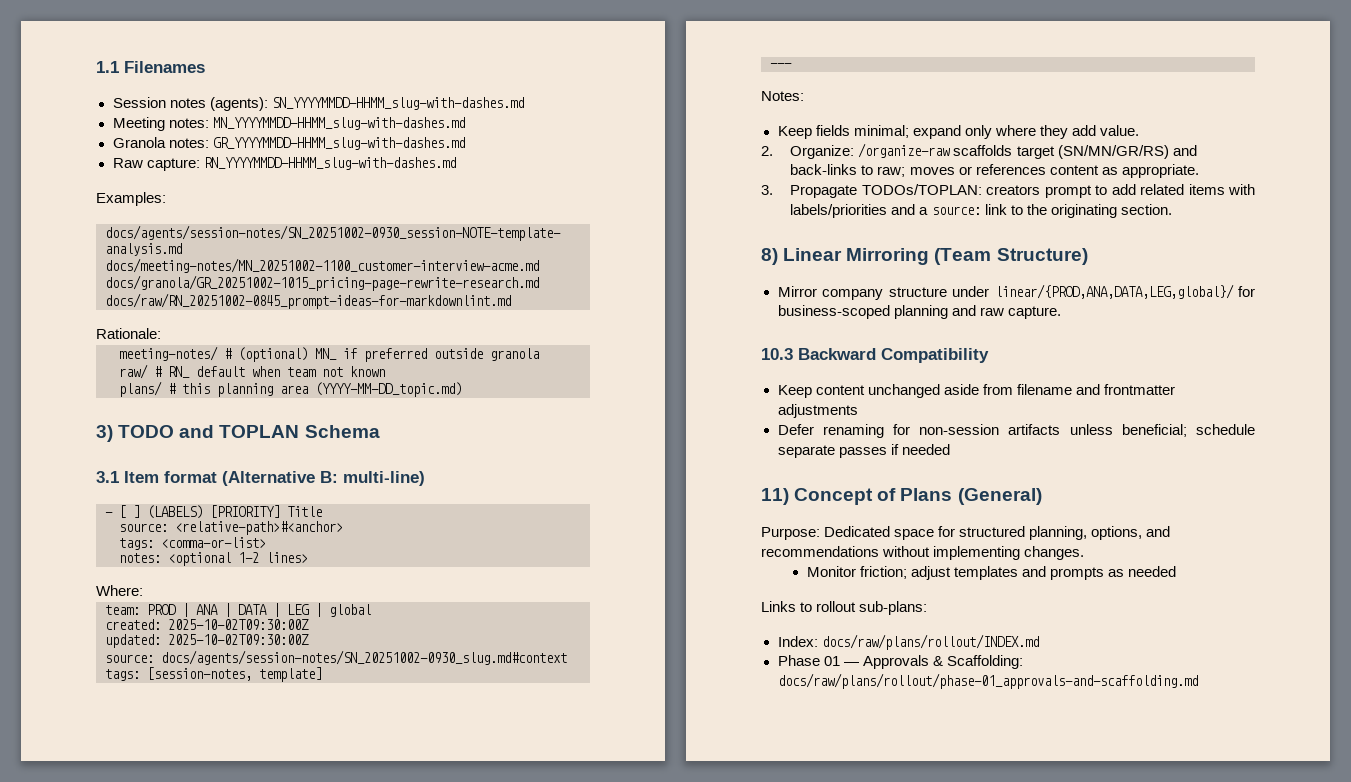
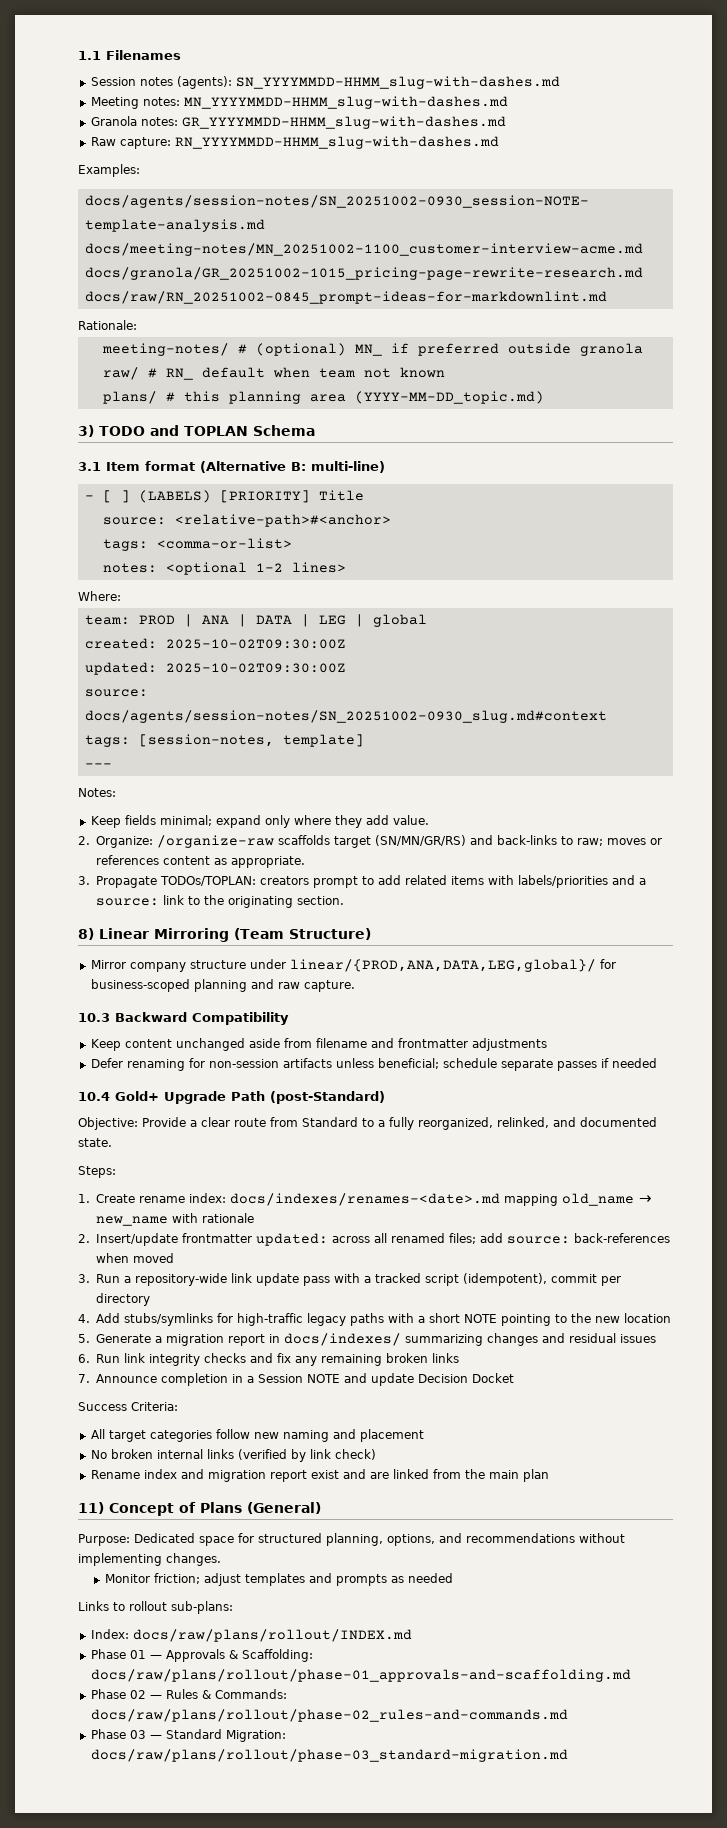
+ 10.4 Gold+ Upgrade Path (post-Standard)
+ Objective: Provide a clear route from Standard to a fully reorganized, relinked, and documented state.
+ Steps:
+ 1. Create rename index: docs/indexes/renames-<date>.md mapping old_name → new_name with rationale
+ 2. Insert/update frontmatter updated: across all renamed files; add source: back-references when moved
+ 3. Run a repository-wide link update pass with a tracked script (idempotent), commit per directory
+ 4. Add stubs/symlinks for high-traffic legacy paths with a short NOTE pointing to the new location
+ 5. Generate a migration report in docs/indexes/ summarizing changes and residual issues
+ 6. Run link integrity checks and fix any remaining broken links
+ 7. Announce completion in a Session NOTE and update Decision Docket
+ Success Criteria:
+ All target categories follow new naming and placement
+ No broken internal links (verified by link check)
+ Rename index and migration report exist and are linked from the main plan
+ Phase 02 — Rules & Commands: docs/raw/plans/rollout/phase-02_rules-and-commands.md
+ Phase 03 — Standard Migration: docs/raw/plans/rollout/phase-03_standard-migration.md

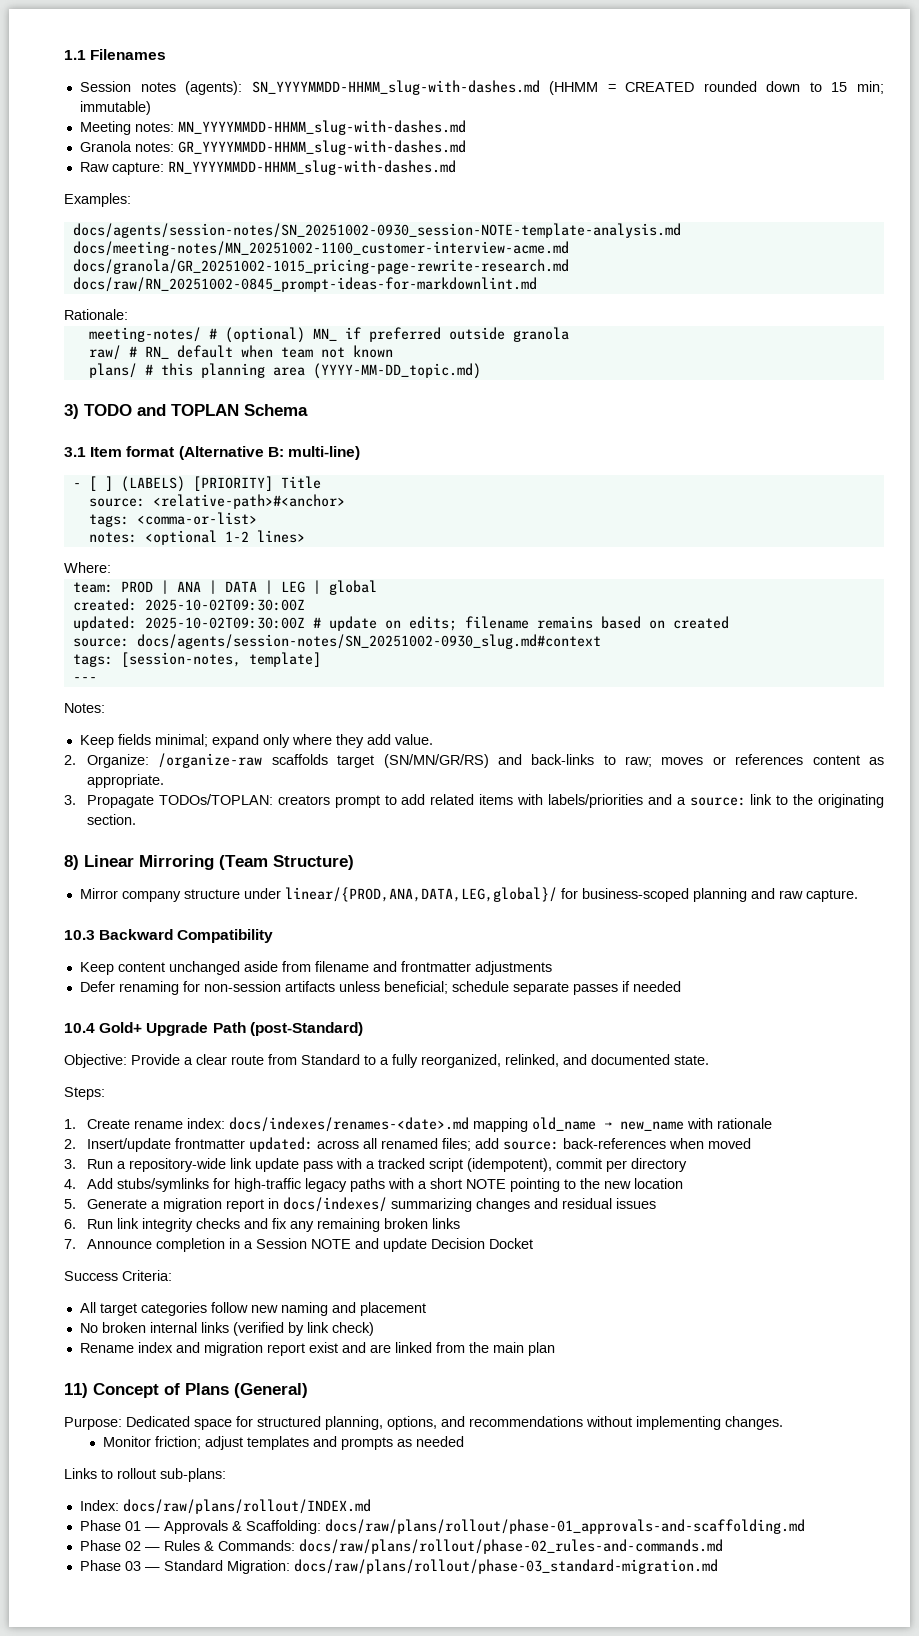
- Session notes (agents): SN_YYYYMMDD-HHMM_slug-with-dashes.md
+ Session notes (agents): SN_YYYYMMDD-HHMM_slug-with-dashes.md (HHMM = CREATED rounded down to 15 min; immutable)
- updated: 2025-10-02T09:30:00Z
+ updated: 2025-10-02T09:30:00Z # update on edits; filename remains based on created

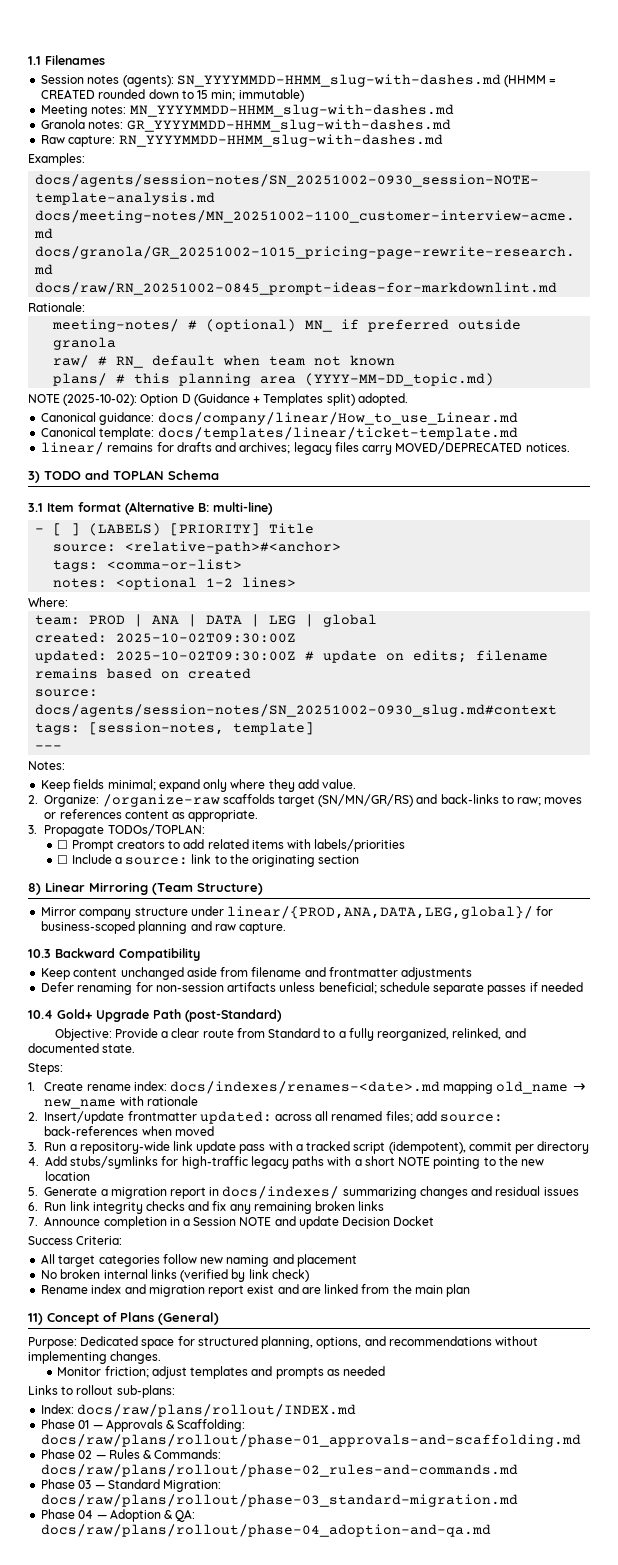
+ NOTE (2025-10-02): Option D (Guidance + Templates split) adopted.
+ Canonical guidance: docs/company/linear/How_to_use_Linear.md
+ Canonical template: docs/templates/linear/ticket-template.md
+ linear/ remains for drafts and archives; legacy files carry MOVED/DEPRECATED notices.
- 3. Propagate TODOs/TOPLAN: creators prompt to add related items with labels/priorities and a source: link to the originating section.
+ 3. Propagate TODOs/TOPLAN:
+ ☐ Prompt creators to add related items with labels/priorities
+ ☐ Include a source: link to the originating section
+ Phase 04 — Adoption & QA: docs/raw/plans/rollout/phase-04_adoption-and-qa.md

